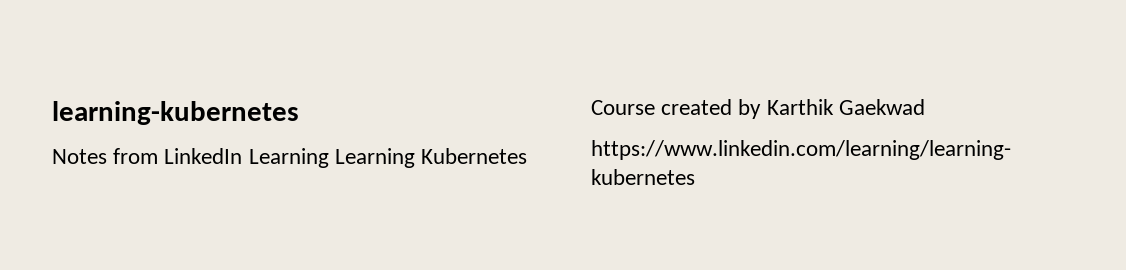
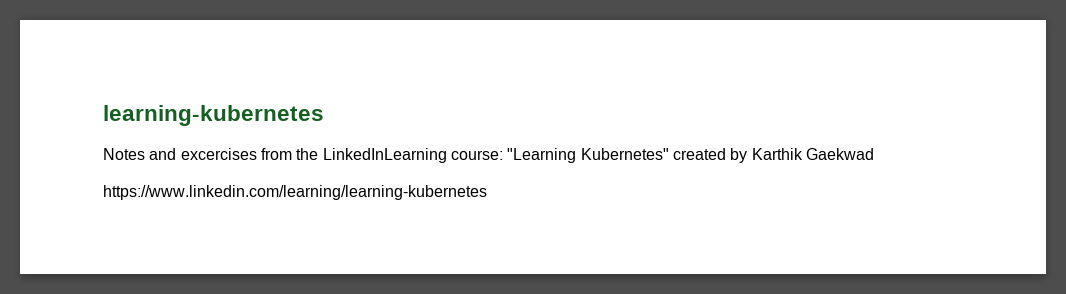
- Notes from LinkedIn Learning Learning Kubernetes Course created by Karthik Gaekwad
+ Notes and excercises from the LinkedInLearning course: "Learning Kubernetes" created by Karthik Gaekwad

